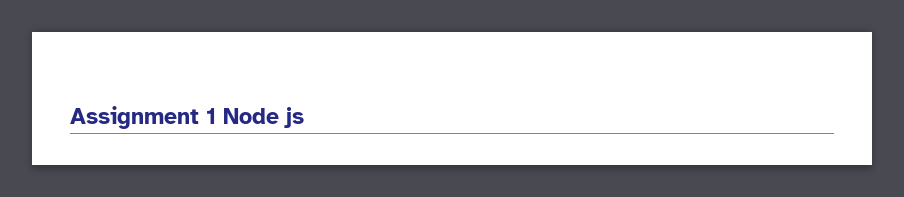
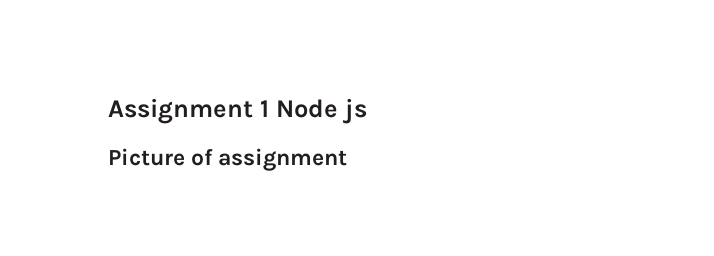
+ Picture of assignment

